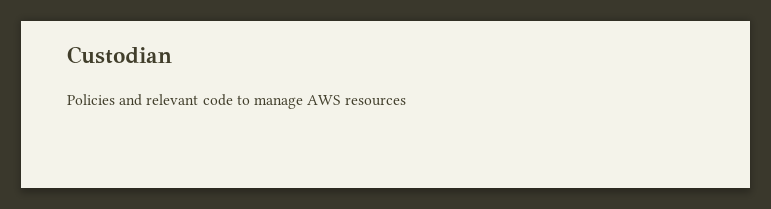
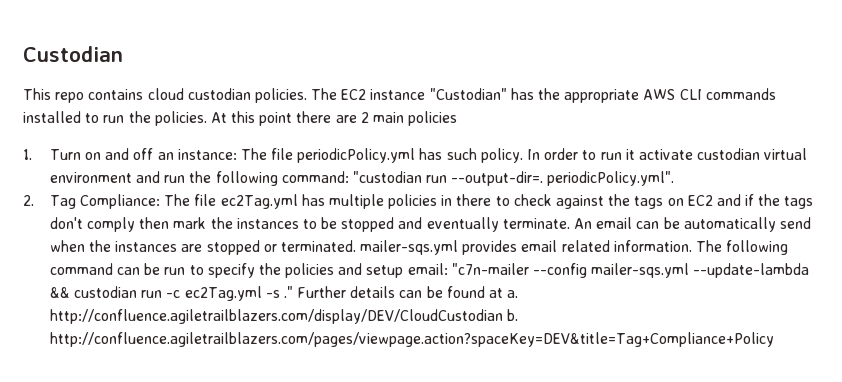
- Policies and relevant code to manage AWS resources
+ This repo contains cloud custodian policies. The EC2 instance "Custodian" has the appropriate AWS CLI commands installed to run the policies. At this point there are 2 main policies
+ 1. Turn on and off an instance: The file periodicPolicy.yml has such policy. In order to run it activate custodian virtual environment and run the following command: "custodian run --output-dir=. periodicPolicy.yml".
+ 2. Tag Compliance: The file ec2Tag.yml has multiple policies in there to check against the tags on EC2 and if the tags don't comply then mark the instances to be stopped and eventually terminate. An email can be automatically send when the instances are stopped or terminated. mailer-sqs.yml provides email related information. The following command can be run to specify the policies and setup email: "c7n-mailer --config mailer-sqs.yml --update-lambda && custodian run -c ec2Tag.yml -s ." Further details can be found at a. http://confluence.agiletrailblazers.com/display/DEV/CloudCustodian b. http://confluence.agiletrailblazers.com/pages/viewpage.action?spaceKey=DEV&title=Tag+Compliance+Policy

